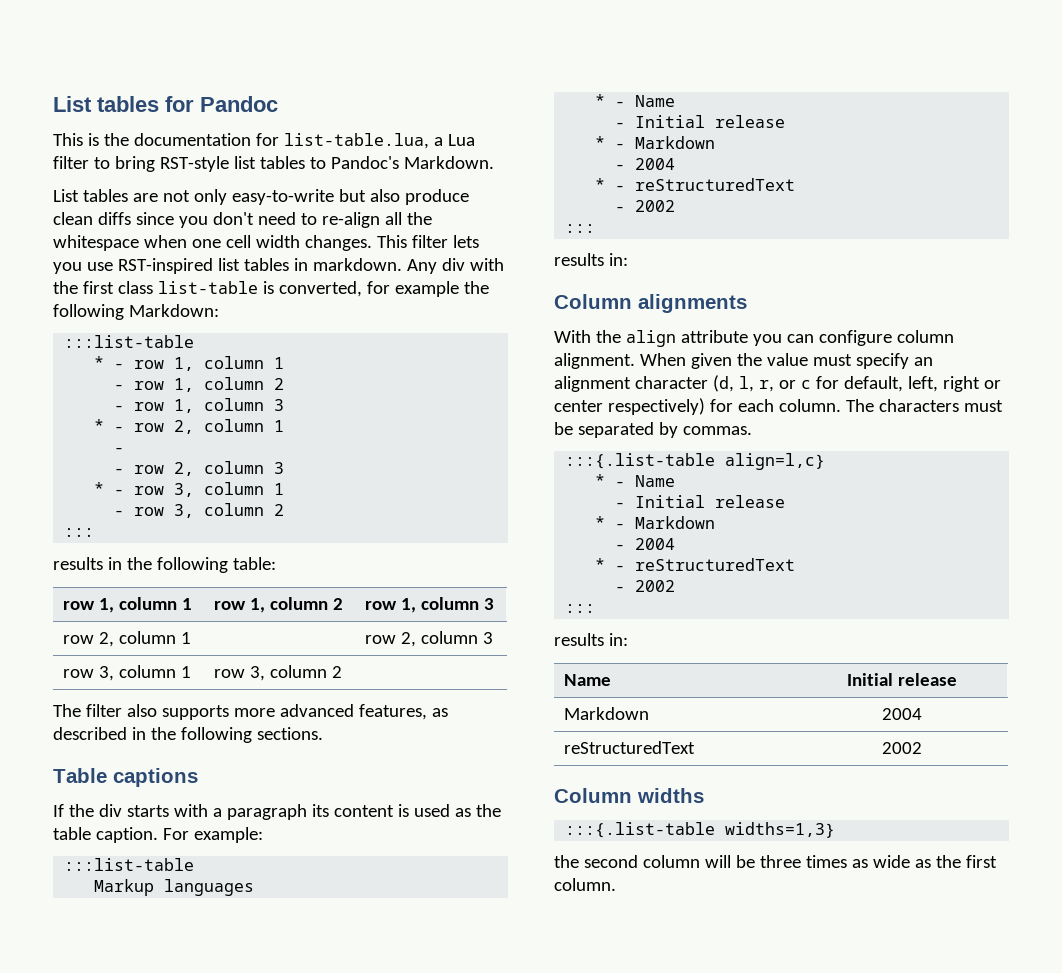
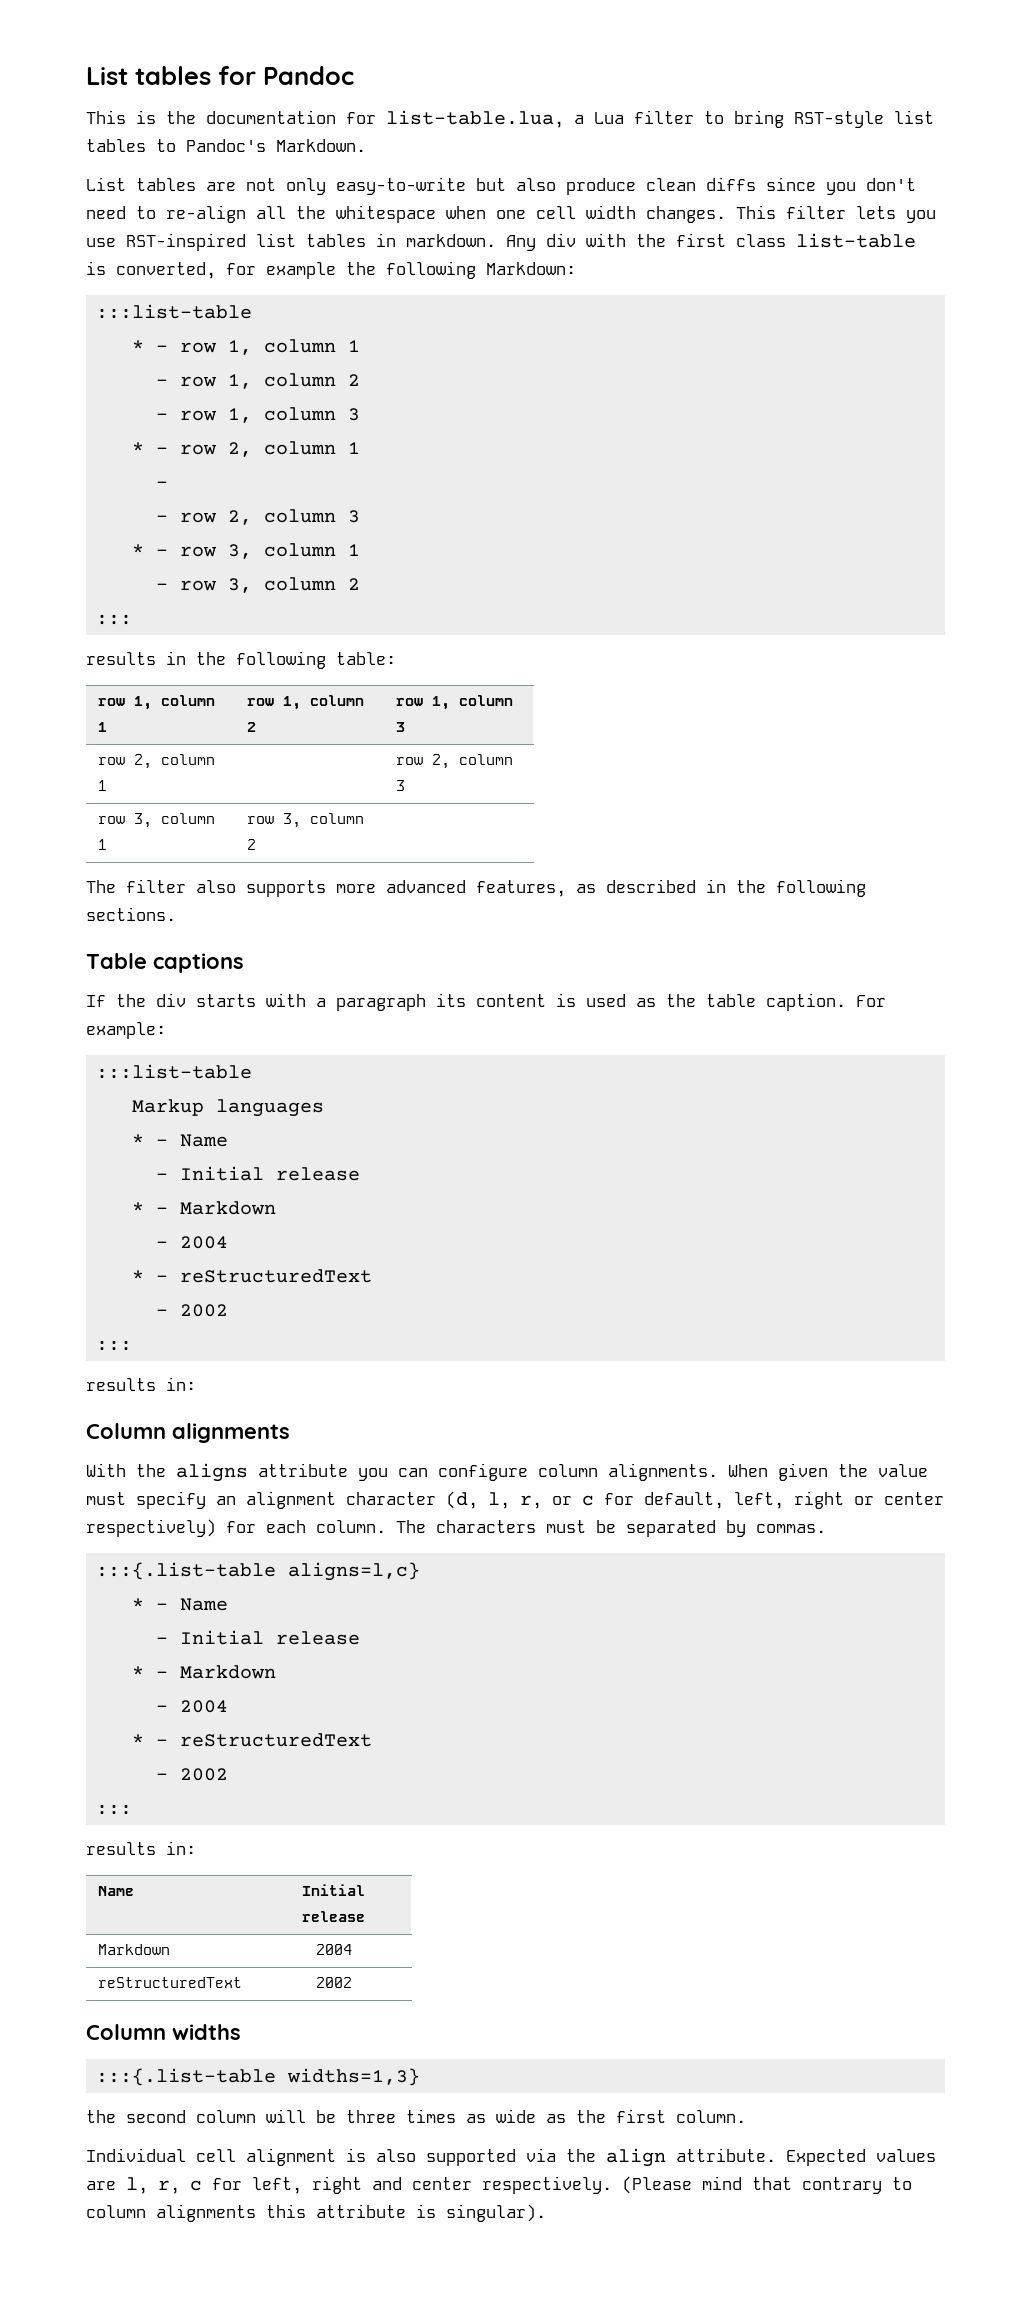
- With the align attribute you can configure column alignment.
+ With the aligns attribute you can configure column alignments.
- :::{.list-table align=l,c}
+ :::{.list-table aligns=l,c}
+ Individual cell alignment is also supported via the align attribute. Expected values are l, r, c for left, right and center respectively. (Please mind that contrary to column alignments this attribute is singular).

